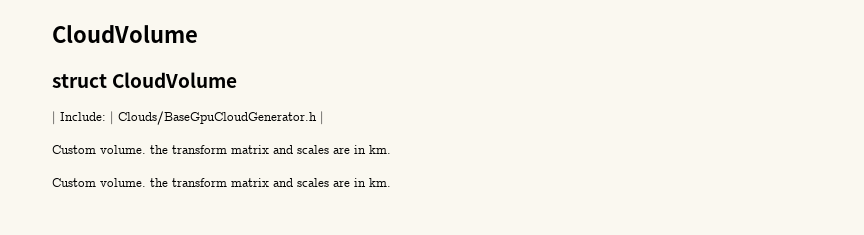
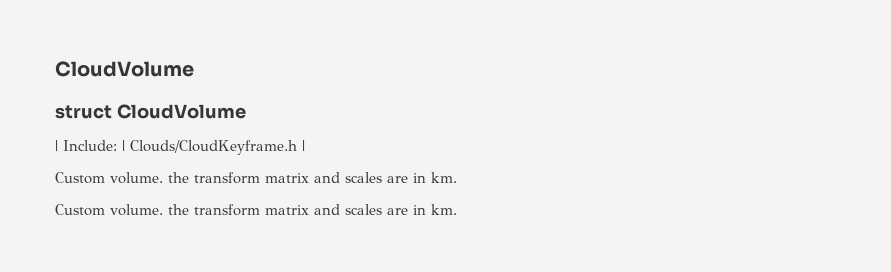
- | Include: | Clouds/BaseGpuCloudGenerator.h |
+ | Include: | Clouds/CloudKeyframe.h |

